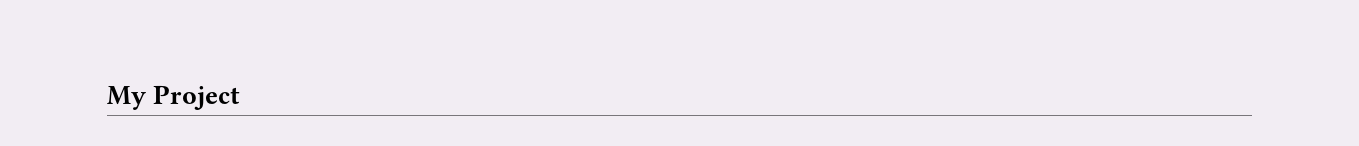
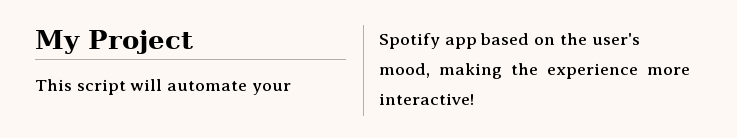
+ This script will automate your Spotify app based on the user's mood, making the experience more interactive!

